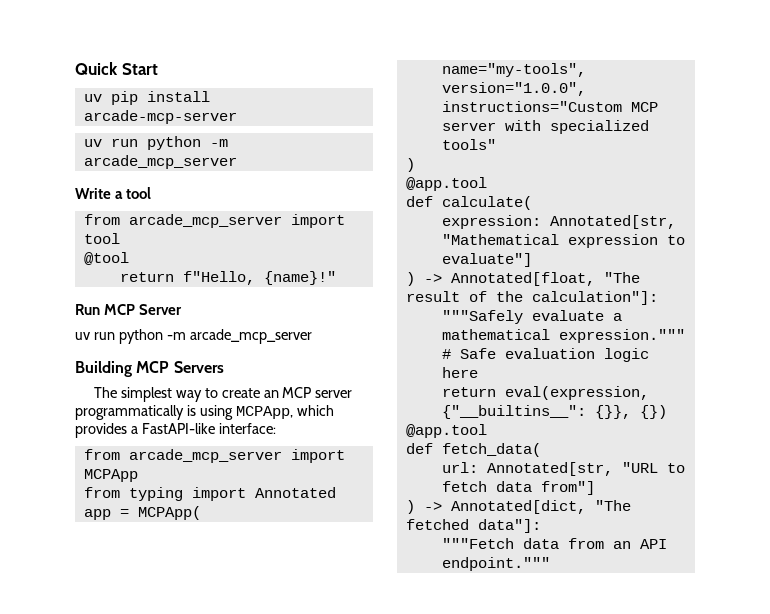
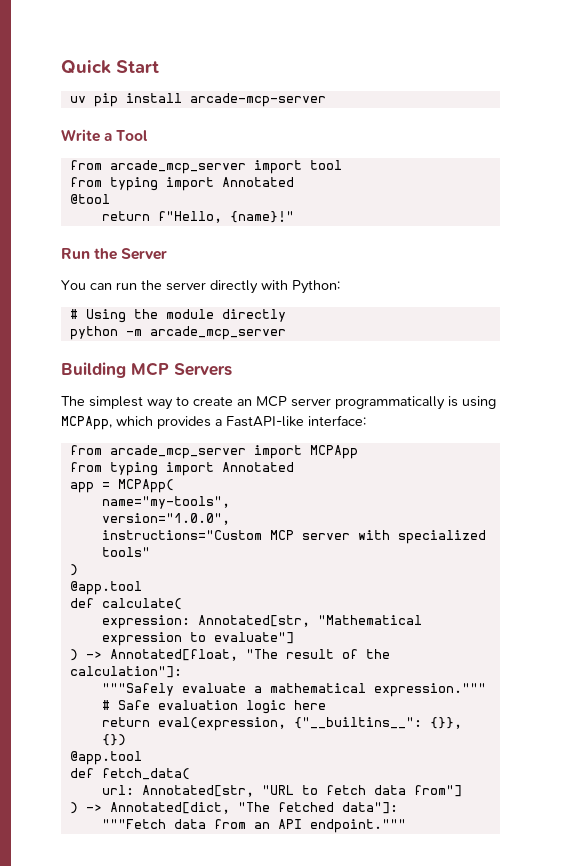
  uv pip install arcade-mcp-server
- uv run python -m arcade_mcp_server
- Write a tool
+ Write a Tool
  from arcade_mcp_server import tool
+ from typing import Annotated
- Run MCP Server
- uv run python -m arcade_mcp_server
+ Run the Server
+ You can run the server directly with Python:
+ # Using the module directly
+ python -m arcade_mcp_server

